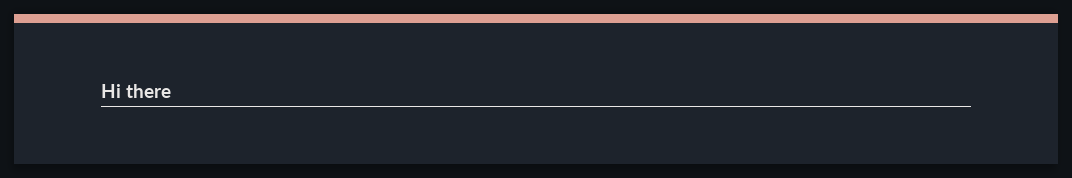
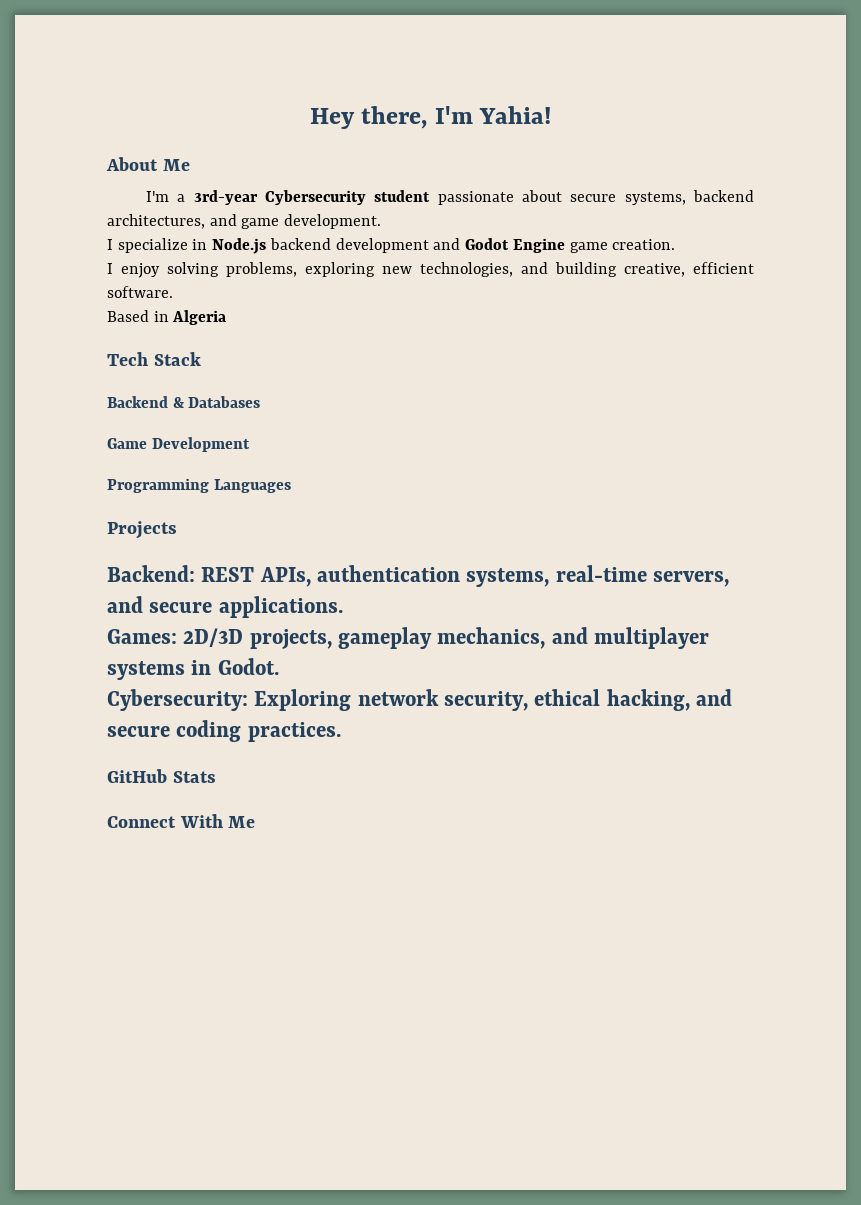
- Hi there
+ Hey there, I'm Yahia!
+ About Me
+ I'm a 3rd-year Cybersecurity student passionate about secure systems, backend architectures, and game development.
+ I specialize in Node.js backend development and Godot Engine game creation.
+ I enjoy solving problems, exploring new technologies, and building creative, efficient software.
+ Based in Algeria
+ Tech Stack
+ Backend & Databases
+ Game Development
+ Programming Languages
+ Projects
+ Backend: REST APIs, authentication systems, real-time servers, and secure applications.
+ Games: 2D/3D projects, gameplay mechanics, and multiplayer systems in Godot.
+ Cybersecurity: Exploring network security, ethical hacking, and secure coding practices.
+ GitHub Stats
+ Connect With Me

